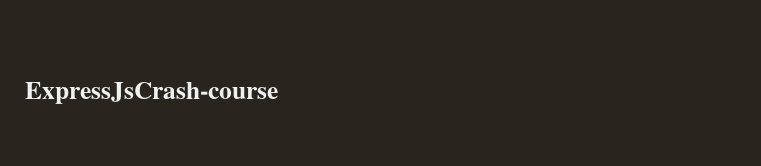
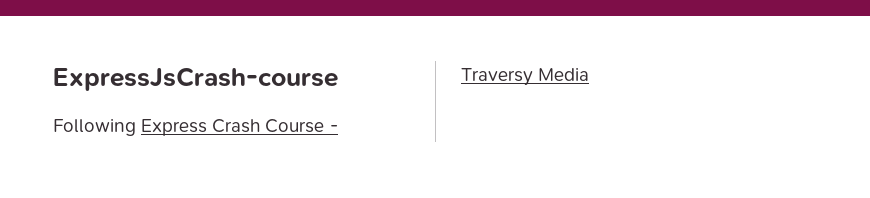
+ Following Express Crash Course - Traversy Media

